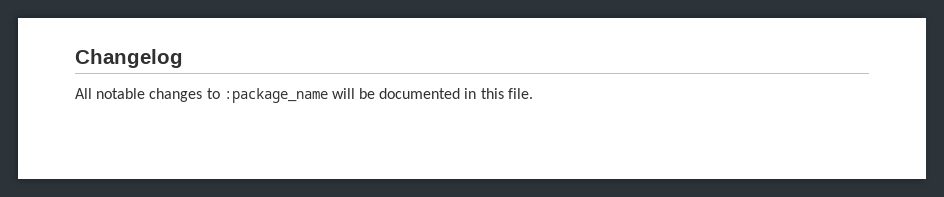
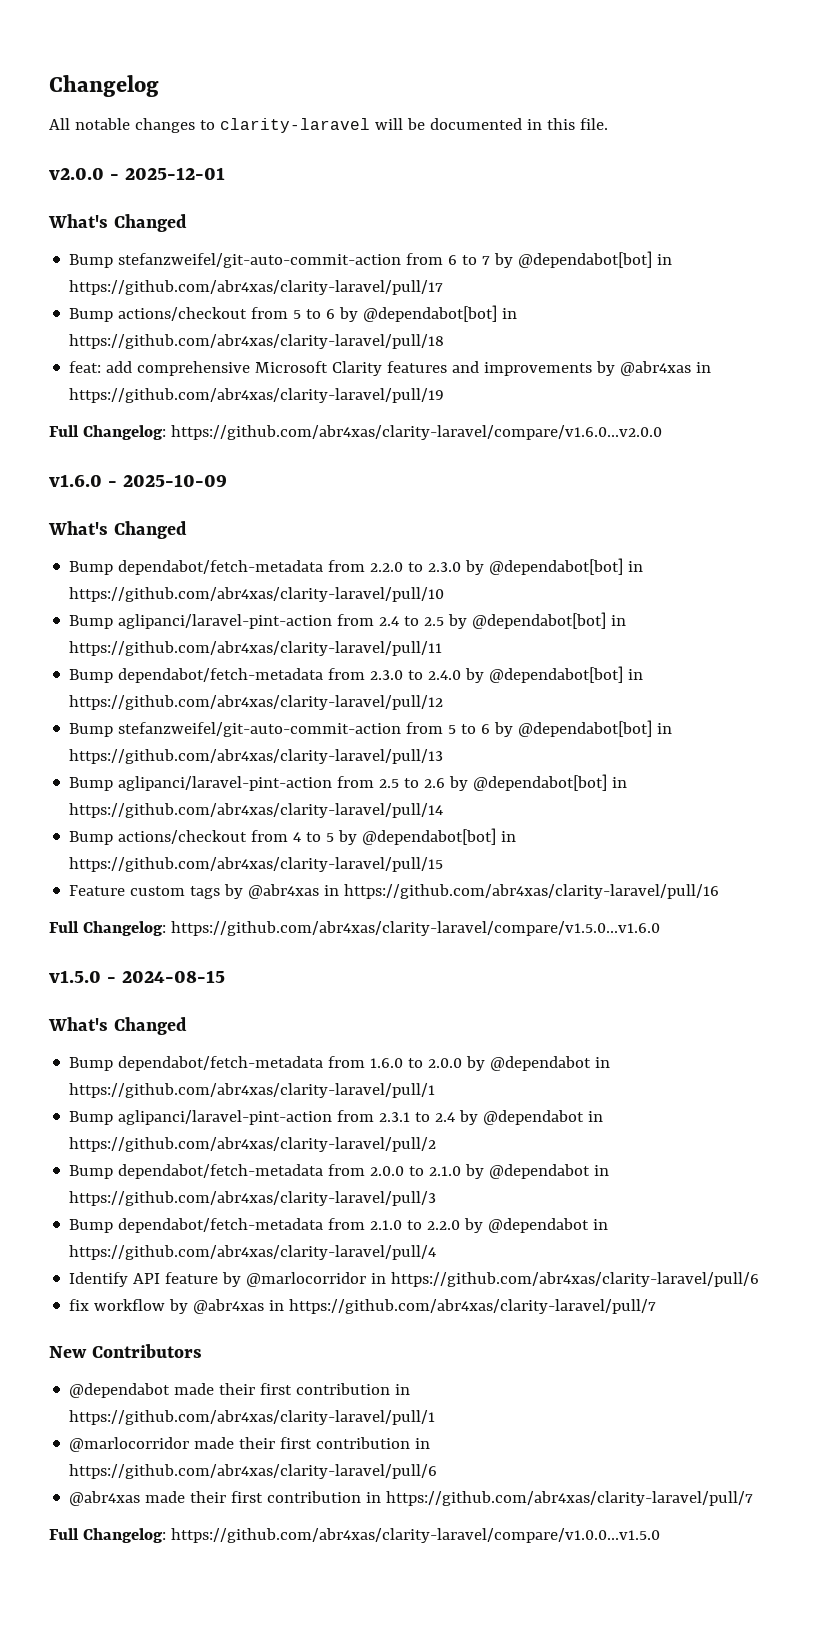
- All notable changes to :package_name will be documented in this file.
+ All notable changes to clarity-laravel will be documented in this file.
+ v2.0.0 - 2025-12-01
+ What's Changed
+ Bump stefanzweifel/git-auto-commit-action from 6 to 7 by @dependabot[bot] in https://github.com/abr4xas/clarity-laravel/pull/17
+ Bump actions/checkout from 5 to 6 by @dependabot[bot] in https://github.com/abr4xas/clarity-laravel/pull/18
+ feat: add comprehensive Microsoft Clarity features and improvements by @abr4xas in https://github.com/abr4xas/clarity-laravel/pull/19
+ Full Changelog: https://github.com/abr4xas/clarity-laravel/compare/v1.6.0...v2.0.0
+ v1.6.0 - 2025-10-09
+ What's Changed
+ Bump dependabot/fetch-metadata from 2.2.0 to 2.3.0 by @dependabot[bot] in https://github.com/abr4xas/clarity-laravel/pull/10
+ Bump aglipanci/laravel-pint-action from 2.4 to 2.5 by @dependabot[bot] in https://github.com/abr4xas/clarity-laravel/pull/11
+ Bump dependabot/fetch-metadata from 2.3.0 to 2.4.0 by @dependabot[bot] in https://github.com/abr4xas/clarity-laravel/pull/12
+ Bump stefanzweifel/git-auto-commit-action from 5 to 6 by @dependabot[bot] in https://github.com/abr4xas/clarity-laravel/pull/13
+ Bump aglipanci/laravel-pint-action from 2.5 to 2.6 by @dependabot[bot] in https://github.com/abr4xas/clarity-laravel/pull/14
+ Bump actions/checkout from 4 to 5 by @dependabot[bot] in https://github.com/abr4xas/clarity-laravel/pull/15
+ Feature custom tags by @abr4xas in https://github.com/abr4xas/clarity-laravel/pull/16
+ Full Changelog: https://github.com/abr4xas/clarity-laravel/compare/v1.5.0...v1.6.0
+ v1.5.0 - 2024-08-15
+ What's Changed
+ Bump dependabot/fetch-metadata from 1.6.0 to 2.0.0 by @dependabot in https://github.com/abr4xas/clarity-laravel/pull/1
+ Bump aglipanci/laravel-pint-action from 2.3.1 to 2.4 by @dependabot in https://github.com/abr4xas/clarity-laravel/pull/2
+ Bump dependabot/fetch-metadata from 2.0.0 to 2.1.0 by @dependabot in https://github.com/abr4xas/clarity-laravel/pull/3
+ Bump dependabot/fetch-metadata from 2.1.0 to 2.2.0 by @dependabot in https://github.com/abr4xas/clarity-laravel/pull/4
+ Identify API feature by @marlocorridor in https://github.com/abr4xas/clarity-laravel/pull/6
+ fix workflow by @abr4xas in https://github.com/abr4xas/clarity-laravel/pull/7
+ New Contributors
+ @dependabot made their first contribution in https://github.com/abr4xas/clarity-laravel/pull/1
+ @marlocorridor made their first contribution in https://github.com/abr4xas/clarity-laravel/pull/6
+ @abr4xas made their first contribution in https://github.com/abr4xas/clarity-laravel/pull/7
+ Full Changelog: https://github.com/abr4xas/clarity-laravel/compare/v1.0.0...v1.5.0

